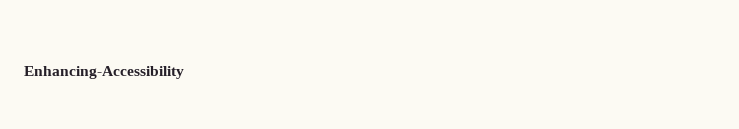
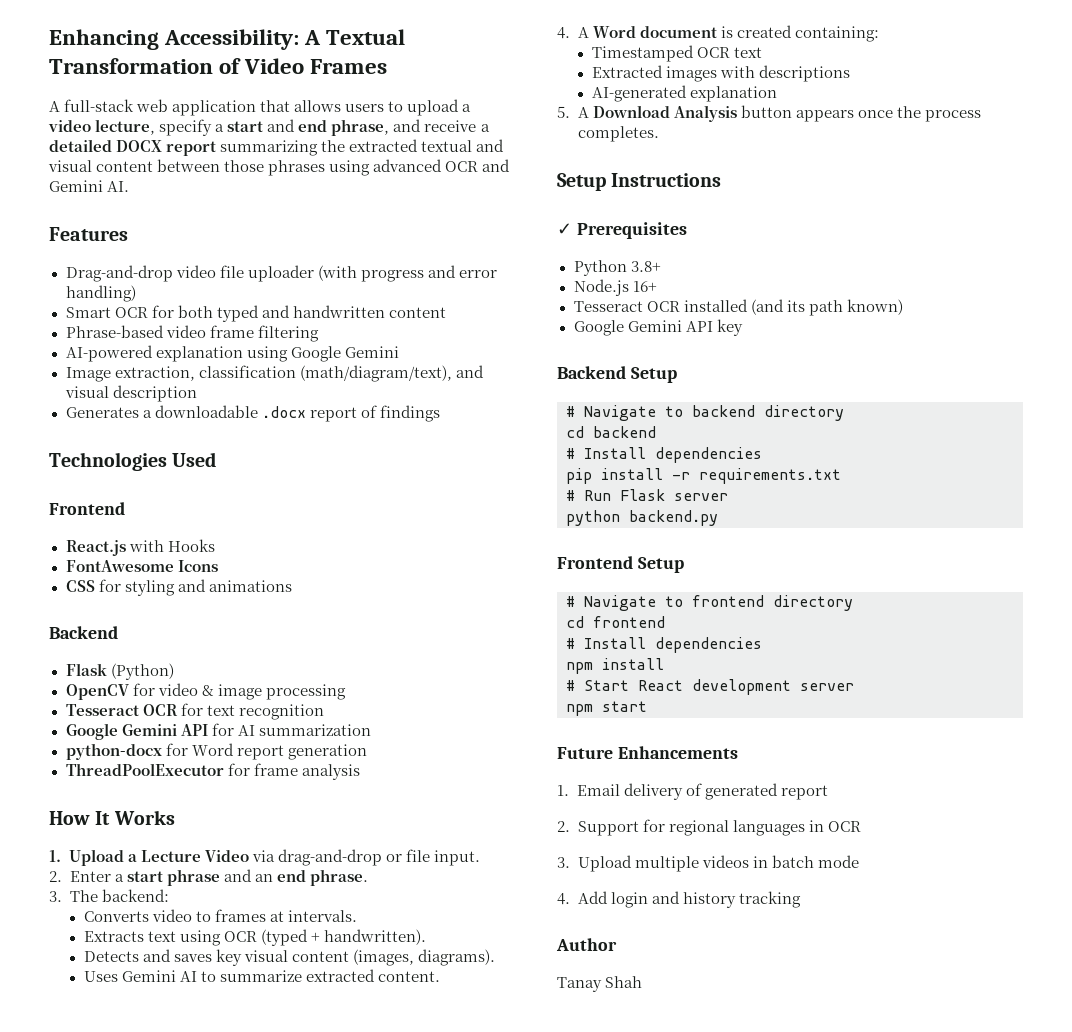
- Enhancing-Accessibility
+ Enhancing Accessibility: A Textual Transformation of Video Frames
+ A full-stack web application that allows users to upload a video lecture, specify a start and end phrase, and receive a detailed DOCX report summarizing the extracted textual and visual content between those phrases using advanced OCR and Gemini AI.
+ Features
+ Drag-and-drop video file uploader (with progress and error handling)
+ Smart OCR for both typed and handwritten content
+ Phrase-based video frame filtering
+ AI-powered explanation using Google Gemini
+ Image extraction, classification (math/diagram/text), and visual description
+ Generates a downloadable .docx report of findings
+ Technologies Used
+ Frontend
+ React.js with Hooks
+ FontAwesome Icons
+ CSS for styling and animations
+ Backend
+ Flask (Python)
+ OpenCV for video & image processing
+ Tesseract OCR for text recognition
+ Google Gemini API for AI summarization
+ python-docx for Word report generation
+ ThreadPoolExecutor for frame analysis
+ How It Works
+ 1. Upload a Lecture Video via drag-and-drop or file input.
+ 2. Enter a start phrase and an end phrase.
+ 3. The backend:
+ Converts video to frames at intervals.
+ Extracts text using OCR (typed + handwritten).
+ Detects and saves key visual content (images, diagrams).
+ Uses Gemini AI to summarize extracted content.
+ 4. A Word document is created containing:
+ Timestamped OCR text
+ Extracted images with descriptions
+ AI-generated explanation
+ 5. A Download Analysis button appears once the process completes.
+ Setup Instructions
+ ✓ Prerequisites
+ Python 3.8+
+ Node.js 16+
+ Tesseract OCR installed (and its path known)
+ Google Gemini API key
+ Backend Setup
+ # Navigate to backend directory
+ cd backend
+ # Install dependencies
+ pip install -r requirements.txt
+ # Run Flask server
+ python backend.py
+ Frontend Setup
+ # Navigate to frontend directory
+ cd frontend
+ # Install dependencies
+ npm install
+ # Start React development server
+ npm start
+ Future Enhancements
+ 1. Email delivery of generated report
+ 2. Support for regional languages in OCR
+ 3. Upload multiple videos in batch mode
+ 4. Add login and history tracking
+ Author
+ Tanay Shah

